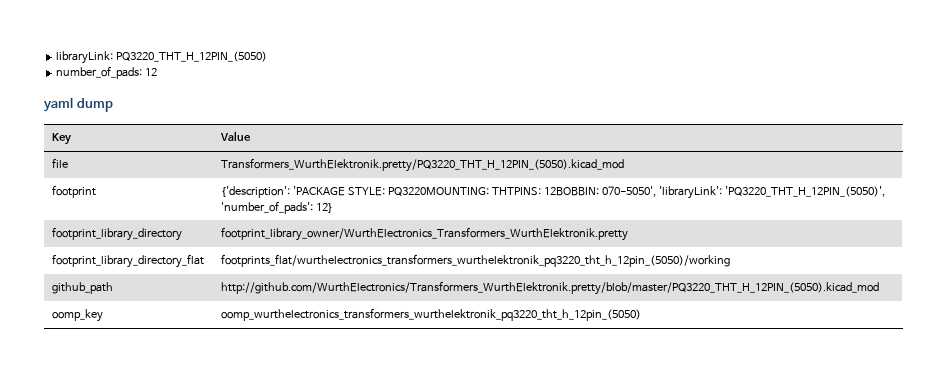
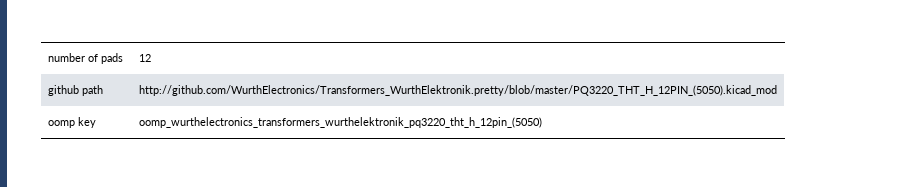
- libraryLink: PQ3220_THT_H_12PIN_(5050)
- number_of_pads: 12
- yaml dump
- Key | Value
- file | Transformers_WurthElektronik.pretty/PQ3220_THT_H_12PIN_(5050).kicad_mod
- footprint | {'description': 'PACKAGE STYLE: PQ3220MOUNTING: THTPINS: 12BOBBIN: 070-5050', 'libraryLink': 'PQ3220_THT_H_12PIN_(5050)', 'number_of_pads': 12}
- footprint_library_directory | footprint_library_owner/WurthElectronics_Transformers_WurthElektronik.pretty
- footprint_library_directory_flat | footprints_flat/wurthelectronics_transformers_wurthelektronik_pq3220_tht_h_12pin_(5050)/working
- github_path | http://github.com/WurthElectronics/Transformers_WurthElektronik.pretty/blob/master/PQ3220_THT_H_12PIN_(5050).kicad_mod
+ number of pads | 12
+ github path | http://github.com/WurthElectronics/Transformers_WurthElektronik.pretty/blob/master/PQ3220_THT_H_12PIN_(5050).kicad_mod
- oomp_key | oomp_wurthelectronics_transformers_wurthelektronik_pq3220_tht_h_12pin_(5050)
+ oomp key | oomp_wurthelectronics_transformers_wurthelektronik_pq3220_tht_h_12pin_(5050)

